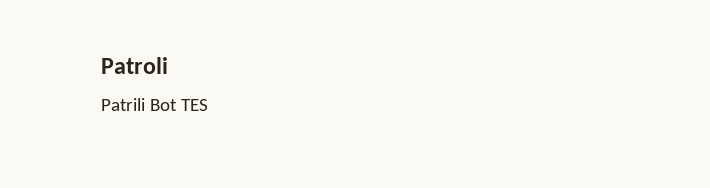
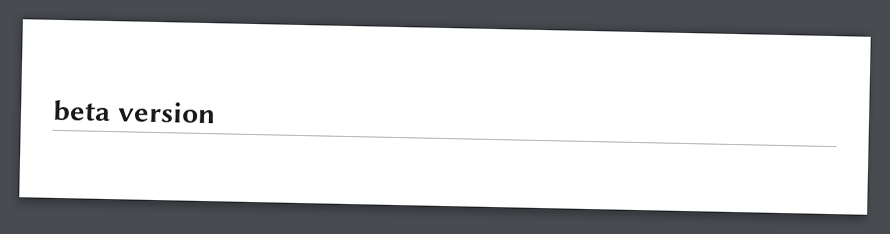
- Patroli
- Patrili Bot TES
+ beta version

